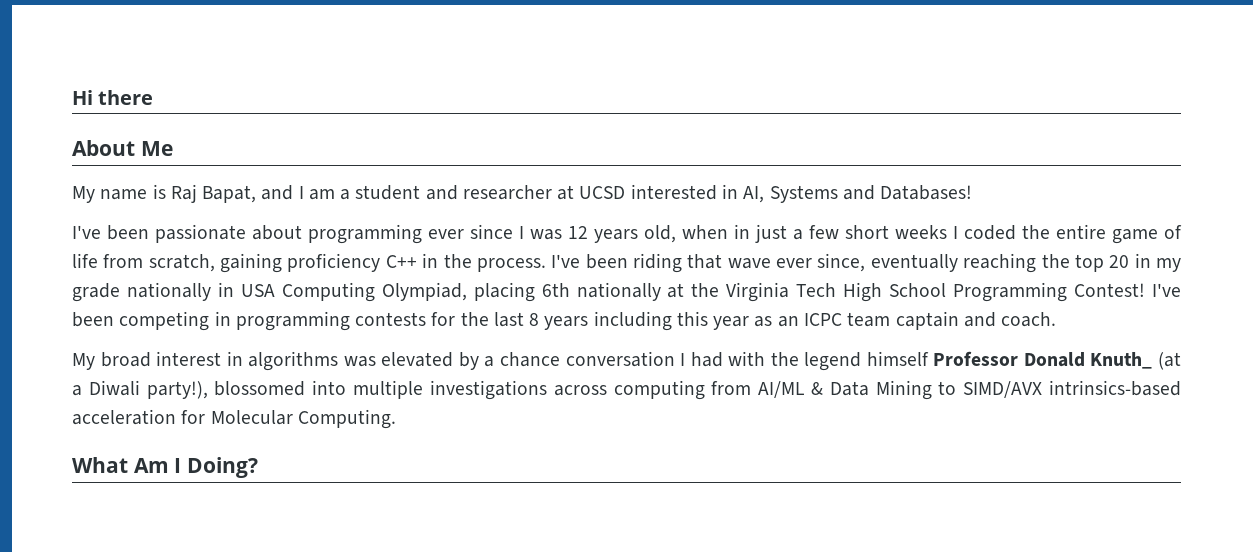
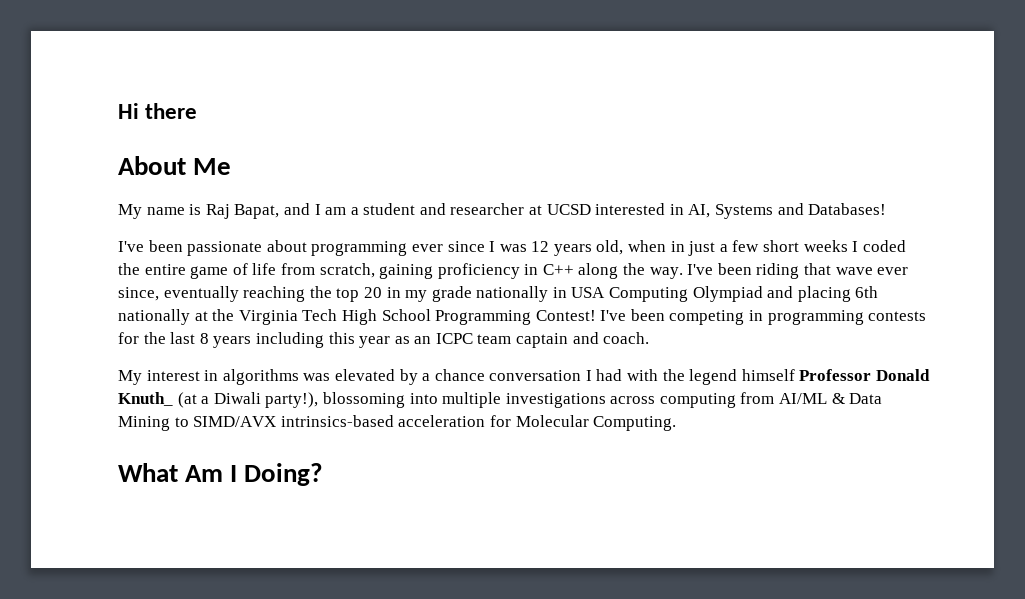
- I've been passionate about programming ever since I was 12 years old, when in just a few short weeks I coded the entire game of life from scratch, gaining proficiency C++ in the process.
+ I've been passionate about programming ever since I was 12 years old, when in just a few short weeks I coded the entire game of life from scratch, gaining proficiency in C++ along the way.
- I've been riding that wave ever since, eventually reaching the top 20 in my grade nationally in USA Computing Olympiad, placing 6th nationally at the Virginia Tech High School Programming Contest!
+ I've been riding that wave ever since, eventually reaching the top 20 in my grade nationally in USA Computing Olympiad and placing 6th nationally at the Virginia Tech High School Programming Contest!
- My broad interest in algorithms was elevated by a chance conversation I had with the legend himself Professor Donald Knuth_ (at a Diwali party!), blossomed into multiple investigations across computing from AI/ML & Data Mining to SIMD/AVX intrinsics-based acceleration for Molecular Computing.
+ My interest in algorithms was elevated by a chance conversation I had with the legend himself Professor Donald Knuth_ (at a Diwali party!), blossoming into multiple investigations across computing from AI/ML & Data Mining to SIMD/AVX intrinsics-based acceleration for Molecular Computing.

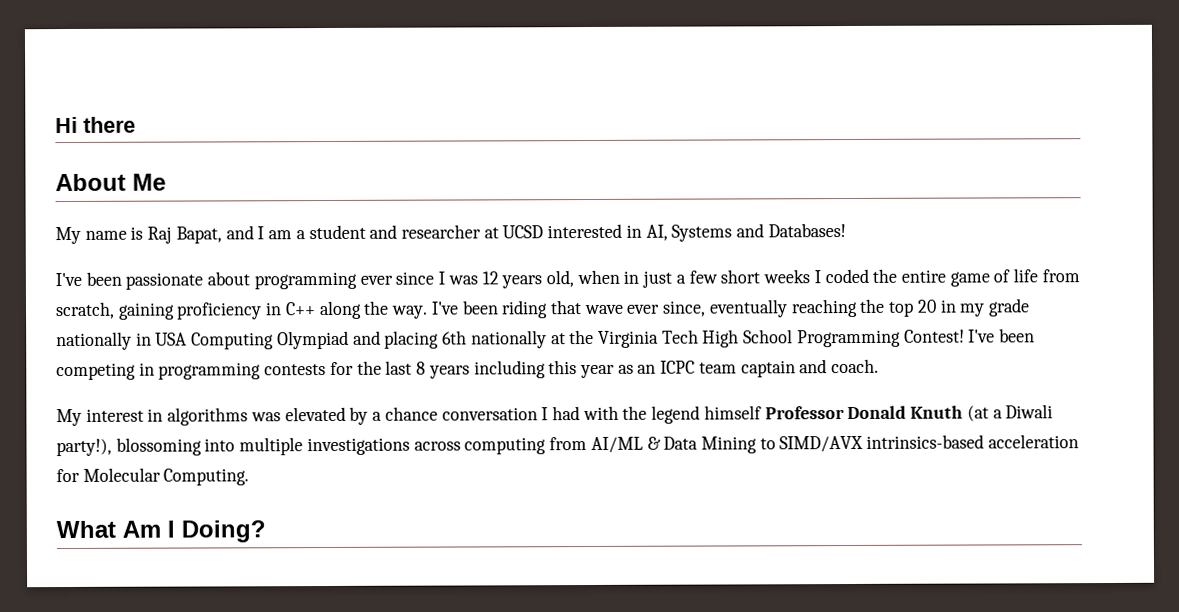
- My interest in algorithms was elevated by a chance conversation I had with the legend himself Professor Donald Knuth_ (at a Diwali party!), blossoming into multiple investigations across computing from AI/ML & Data Mining to SIMD/AVX intrinsics-based acceleration for Molecular Computing.
+ My interest in algorithms was elevated by a chance conversation I had with the legend himself Professor Donald Knuth (at a Diwali party!), blossoming into multiple investigations across computing from AI/ML & Data Mining to SIMD/AVX intrinsics-based acceleration for Molecular Computing.

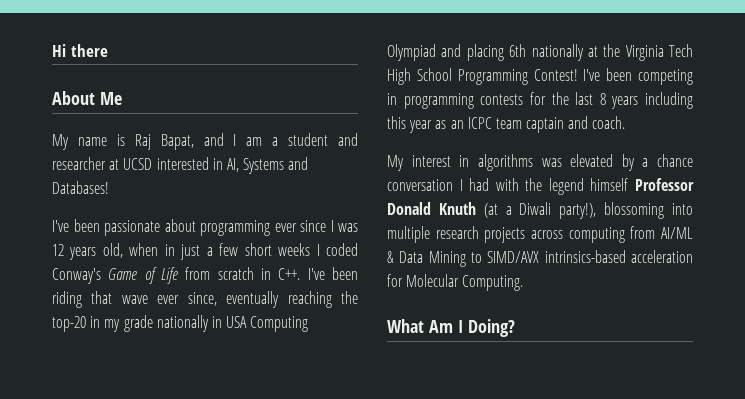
- I've been passionate about programming ever since I was 12 years old, when in just a few short weeks I coded the entire game of life from scratch, gaining proficiency in C++ along the way. I've been riding that wave ever since, eventually reaching the top 20 in my grade nationally in USA Computing Olympiad and placing 6th nationally at the Virginia Tech High School Programming Contest!
+ I've been passionate about programming ever since I was 12 years old, when in just a few short weeks I coded Conway's Game of Life from scratch in C++. I've been riding that wave ever since, eventually reaching the top-20 in my grade nationally in USA Computing Olympiad and placing 6th nationally at the Virginia Tech High School Programming Contest!
- My interest in algorithms was elevated by a chance conversation I had with the legend himself Professor Donald Knuth (at a Diwali party!), blossoming into multiple investigations across computing from AI/ML & Data Mining to SIMD/AVX intrinsics-based acceleration for Molecular Computing.
+ My interest in algorithms was elevated by a chance conversation I had with the legend himself Professor Donald Knuth (at a Diwali party!), blossoming into multiple research projects across computing from AI/ML & Data Mining to SIMD/AVX intrinsics-based acceleration for Molecular Computing.

